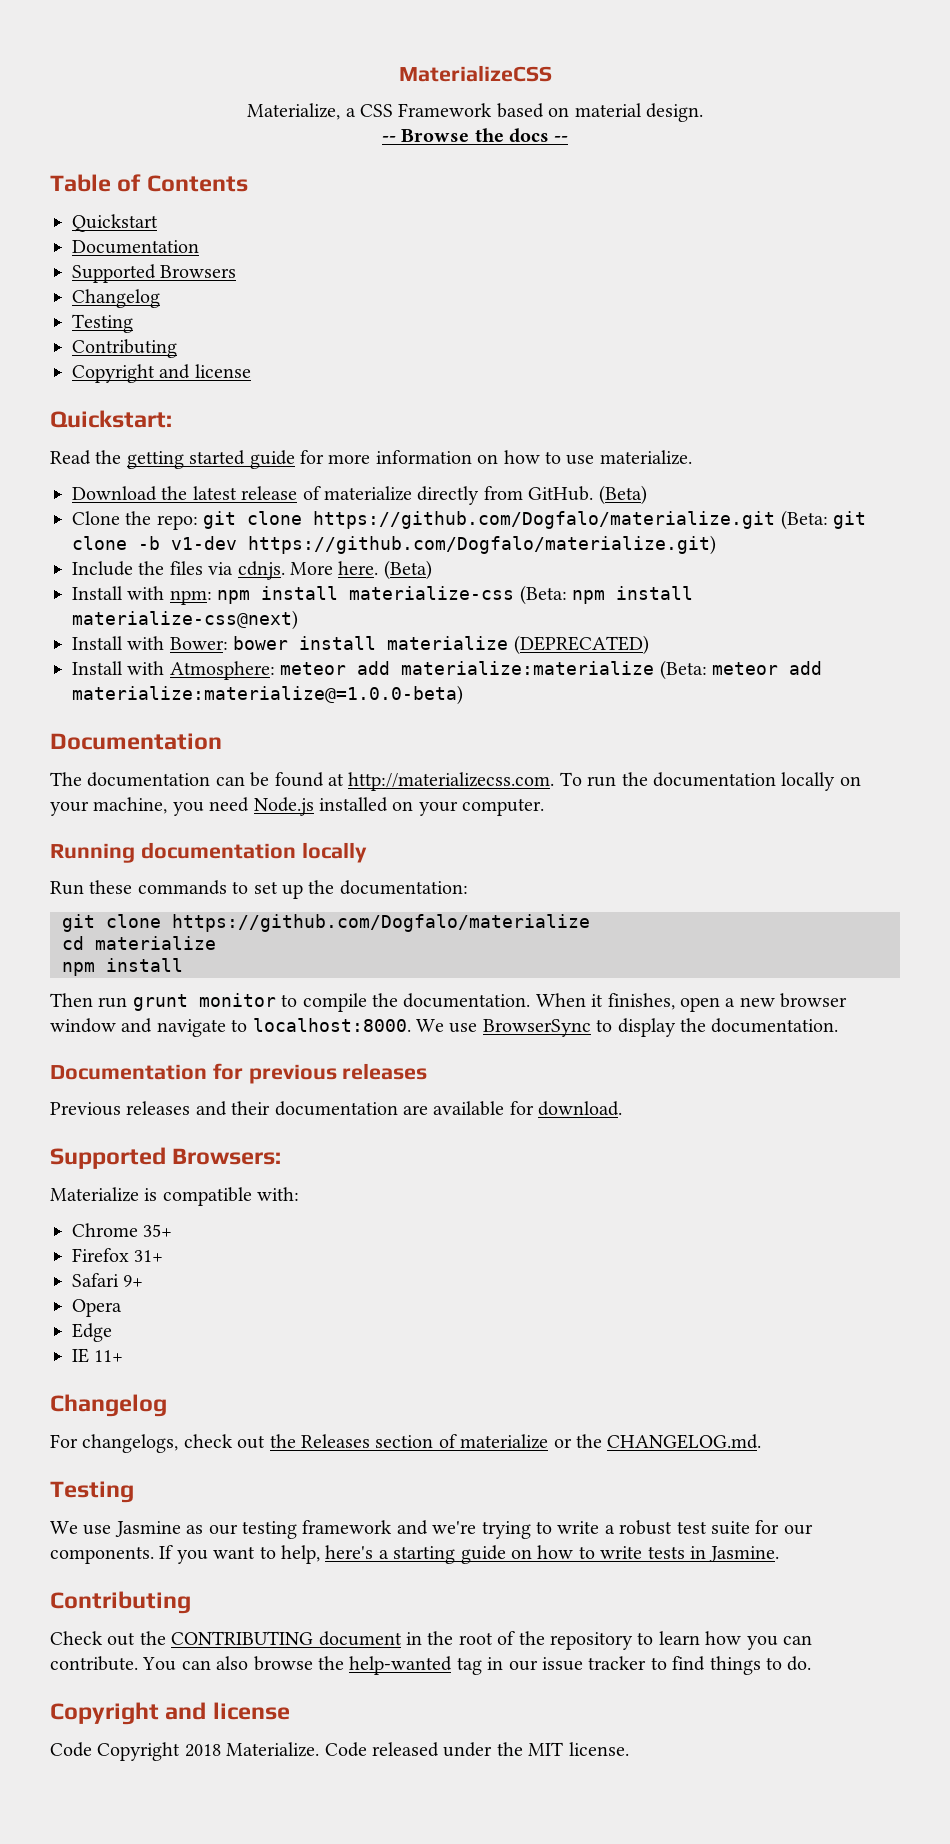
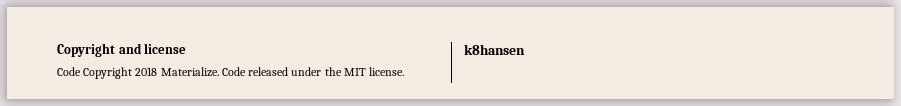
- MaterializeCSS
- Materialize, a CSS Framework based on material design.
- -- Browse the docs --
- Table of Contents
- Quickstart
- Documentation
- Supported Browsers
- Changelog
- Testing
- Contributing
- Copyright and license
- Quickstart:
- Read the getting started guide for more information on how to use materialize.
- Download the latest release of materialize directly from GitHub. (Beta)
- Clone the repo: git clone https://github.com/Dogfalo/materialize.git (Beta: git clone -b v1-dev https://github.com/Dogfalo/materialize.git)
- Include the files via cdnjs. More here. (Beta)
- Install with npm: npm install materialize-css (Beta: npm install materialize-css@next)
- Install with Bower: bower install materialize (DEPRECATED)
- Install with Atmosphere: meteor add materialize:materialize (Beta: meteor add materialize:materialize@=1.0.0-beta)
- Documentation
- The documentation can be found at http://materializecss.com. To run the documentation locally on your machine, you need Node.js installed on your computer.
- Running documentation locally
- Run these commands to set up the documentation:
- git clone https://github.com/Dogfalo/materialize
- cd materialize
- npm install
- Then run grunt monitor to compile the documentation. When it finishes, open a new browser window and navigate to localhost:8000. We use BrowserSync to display the documentation.
- Documentation for previous releases
- Previous releases and their documentation are available for download.
- Supported Browsers:
- Materialize is compatible with:
- Chrome 35+
- Firefox 31+
- Safari 9+
- Opera
- Edge
- IE 11+
- Changelog
- For changelogs, check out the Releases section of materialize or the CHANGELOG.md.
- Testing
- We use Jasmine as our testing framework and we're trying to write a robust test suite for our components. If you want to help, here's a starting guide on how to write tests in Jasmine.
- Contributing
- Check out the CONTRIBUTING document in the root of the repository to learn how you can contribute. You can also browse the help-wanted tag in our issue tracker to find things to do.
+ k8hansen

